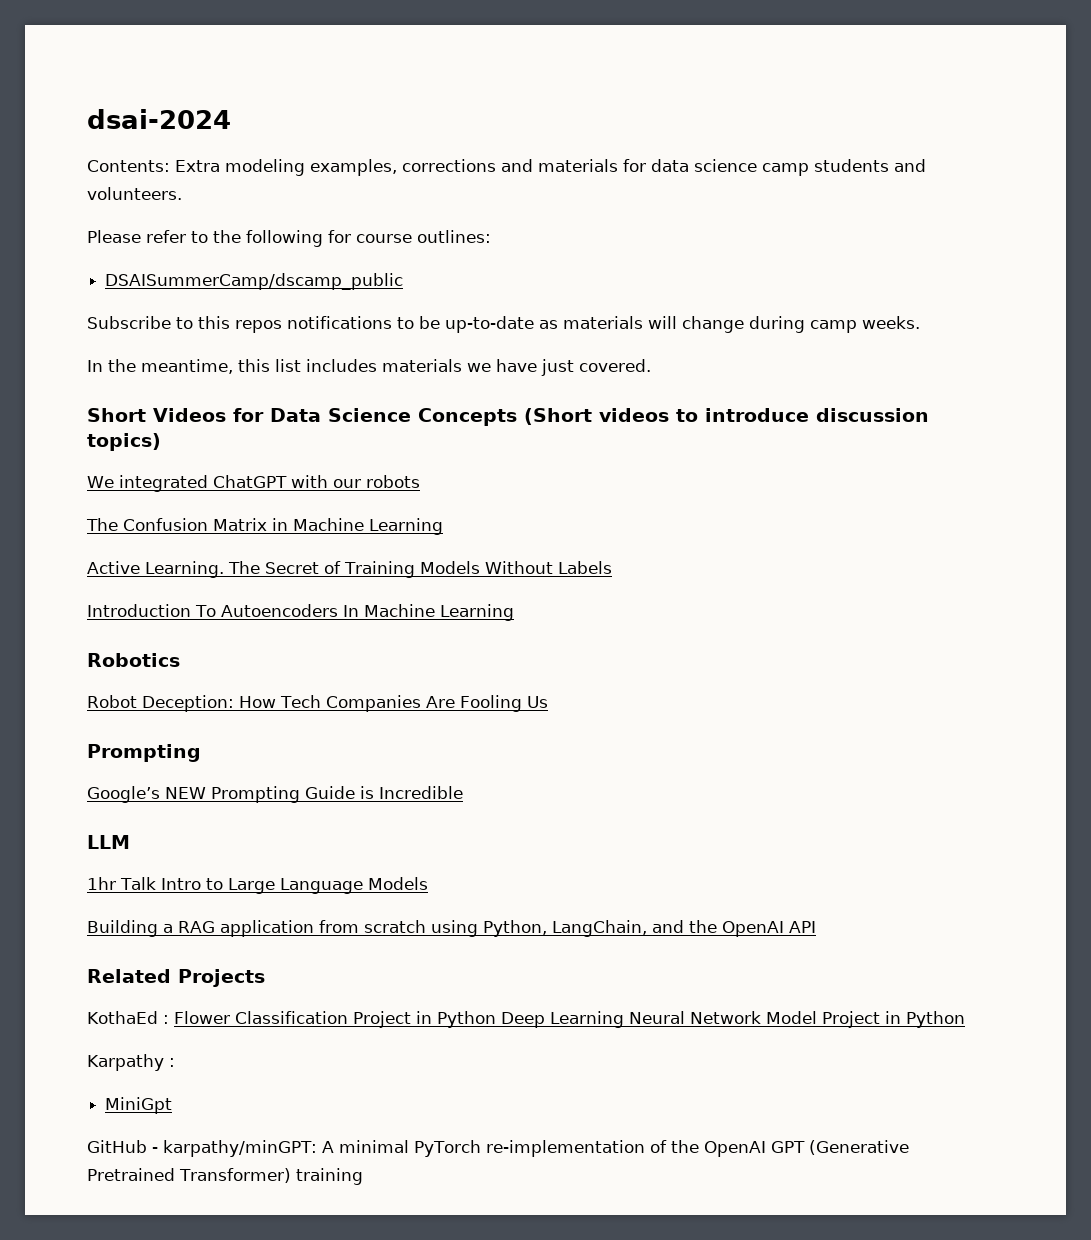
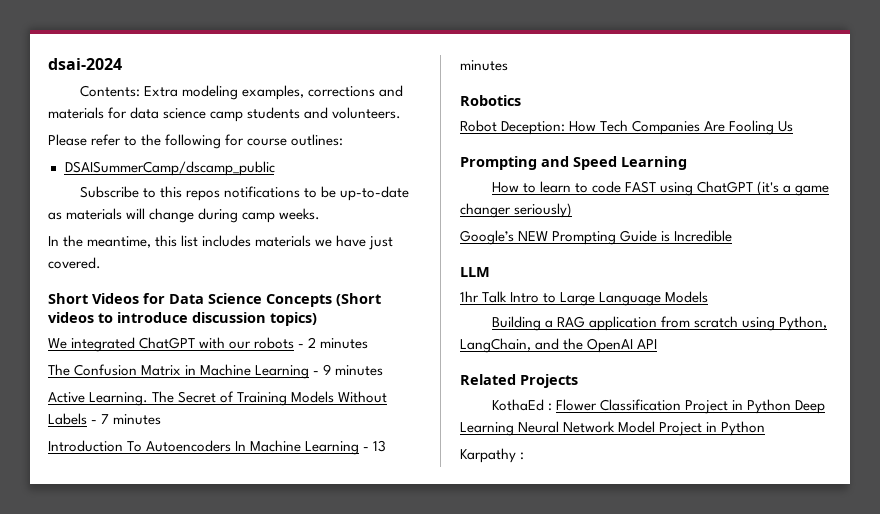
- We integrated ChatGPT with our robots
+ We integrated ChatGPT with our robots - 2 minutes
- The Confusion Matrix in Machine Learning
+ The Confusion Matrix in Machine Learning - 9 minutes
- The Secret of Training Models Without Labels
+ The Secret of Training Models Without Labels - 7 minutes
- Introduction To Autoencoders In Machine Learning
+ Introduction To Autoencoders In Machine Learning - 13 minutes
  Robot Deception: How Tech Companies Are Fooling Us
- Prompting
+ Prompting and Speed Learning
+ How to learn to code FAST using ChatGPT (it's a game changer seriously)
- MiniGpt
- GitHub - karpathy/minGPT: A minimal PyTorch re-implementation of the OpenAI GPT (Generative Pretrained Transformer) training

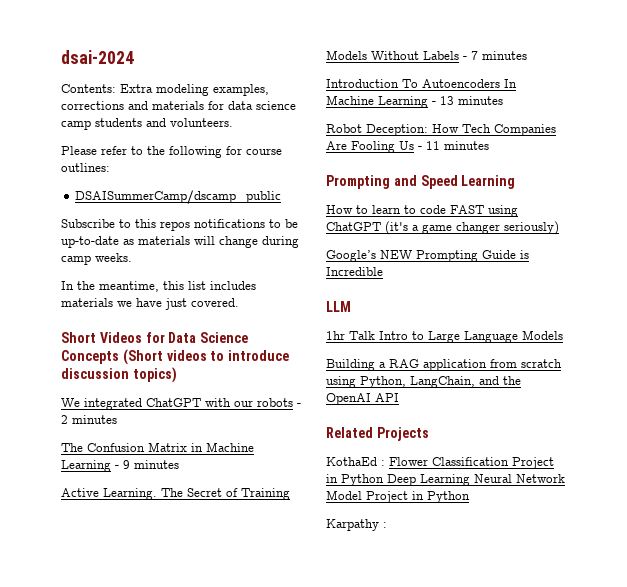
- Robotics
- Robot Deception: How Tech Companies Are Fooling Us
+ Robot Deception: How Tech Companies Are Fooling Us - 11 minutes

